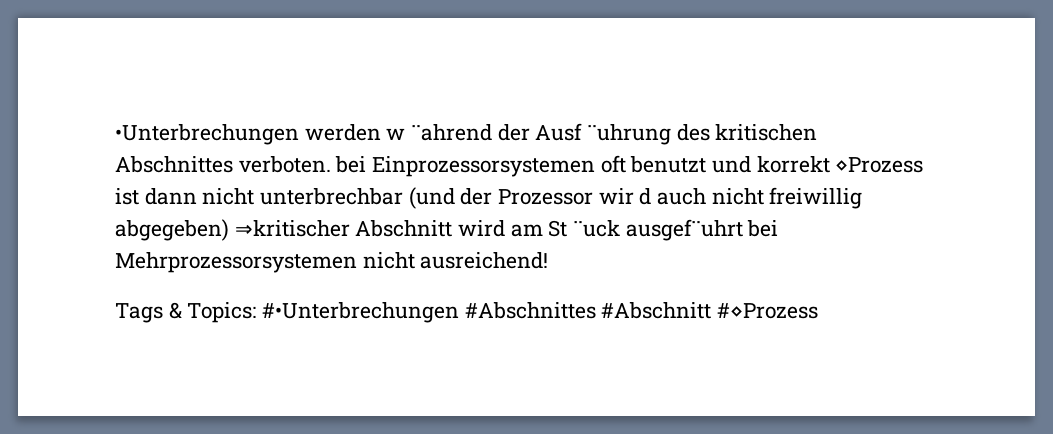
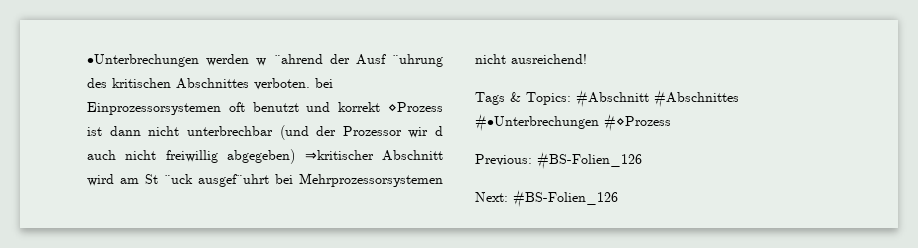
- Tags & Topics: #•Unterbrechungen #Abschnittes #Abschnitt #⋄Prozess
+ Tags & Topics: #Abschnitt #Abschnittes #•Unterbrechungen #⋄Prozess
+ Previous: #BS-Folien_126
+ Next: #BS-Folien_126

